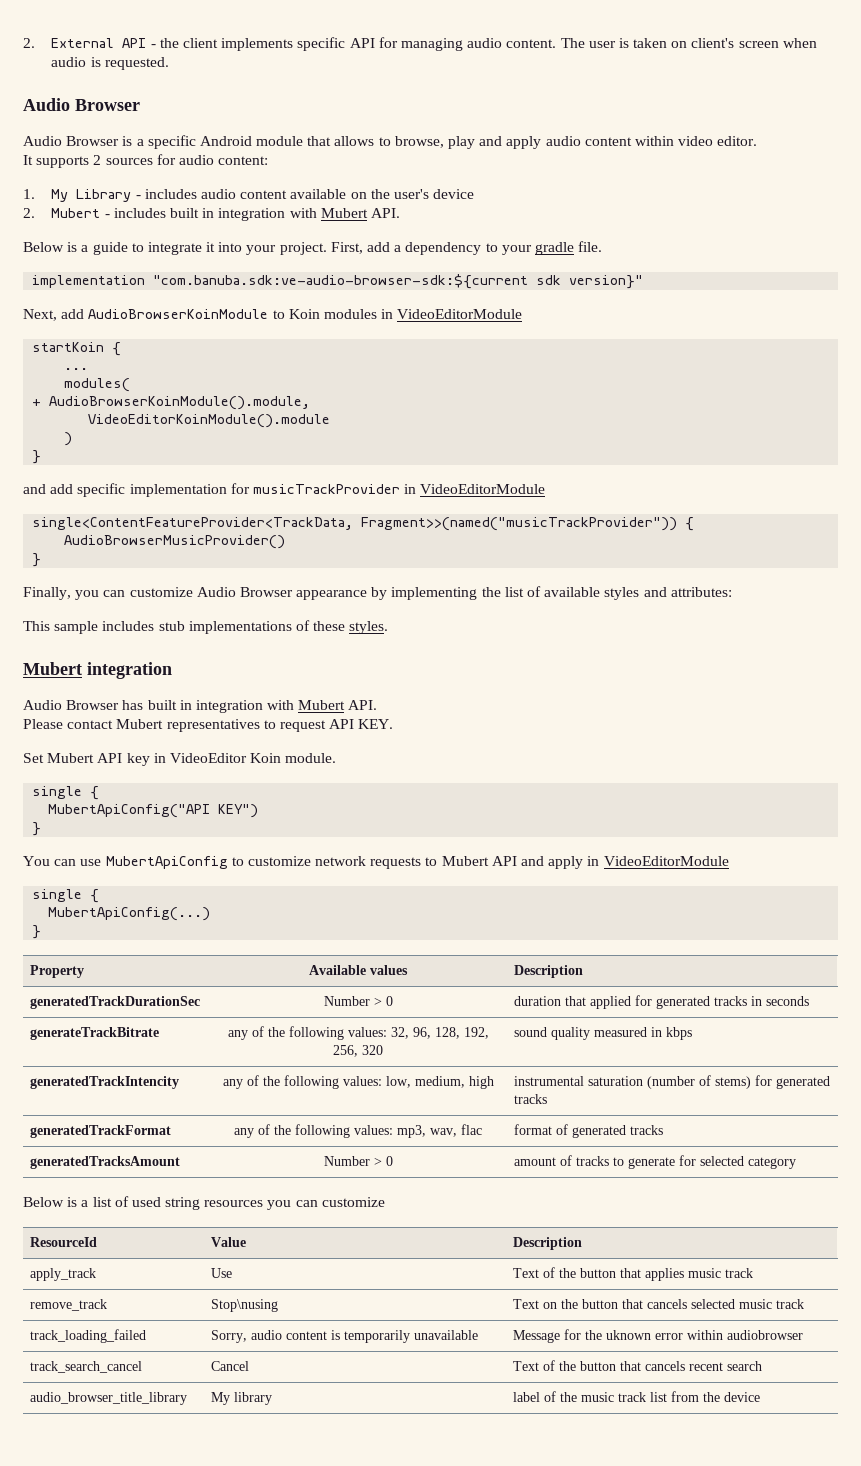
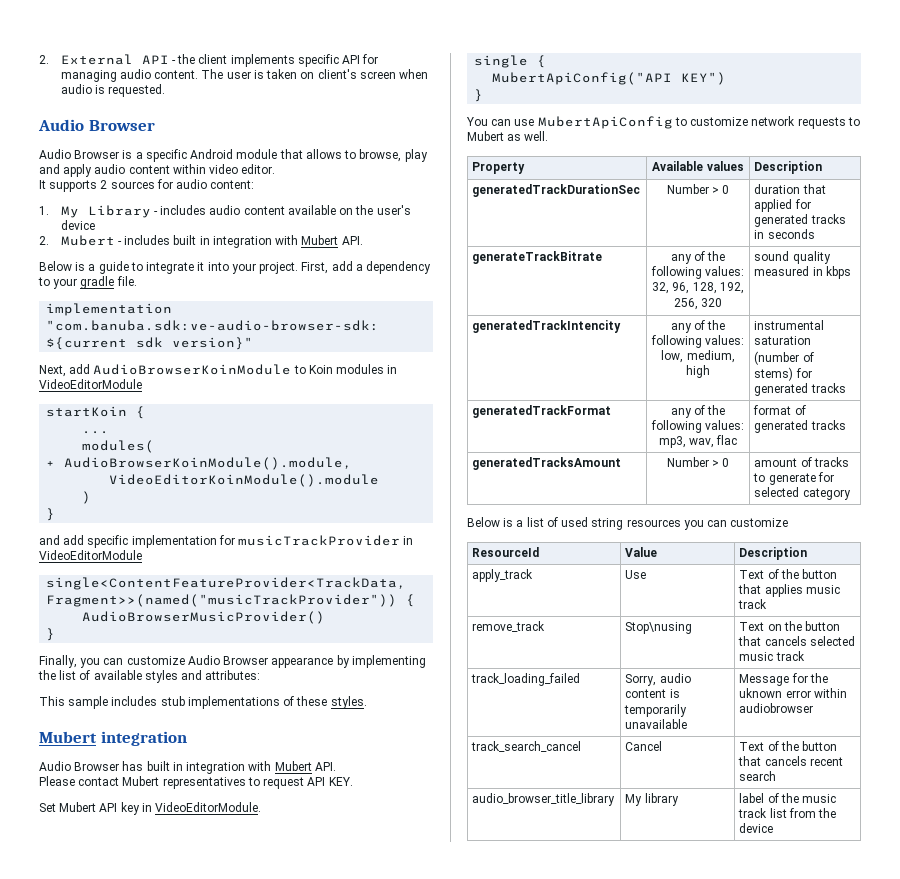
- Set Mubert API key in VideoEditor Koin module.
+ Set Mubert API key in VideoEditorModule.
- You can use MubertApiConfig to customize network requests to Mubert API and apply in VideoEditorModule
- single {
- MubertApiConfig(...)
- }
+ You can use MubertApiConfig to customize network requests to Mubert as well.

